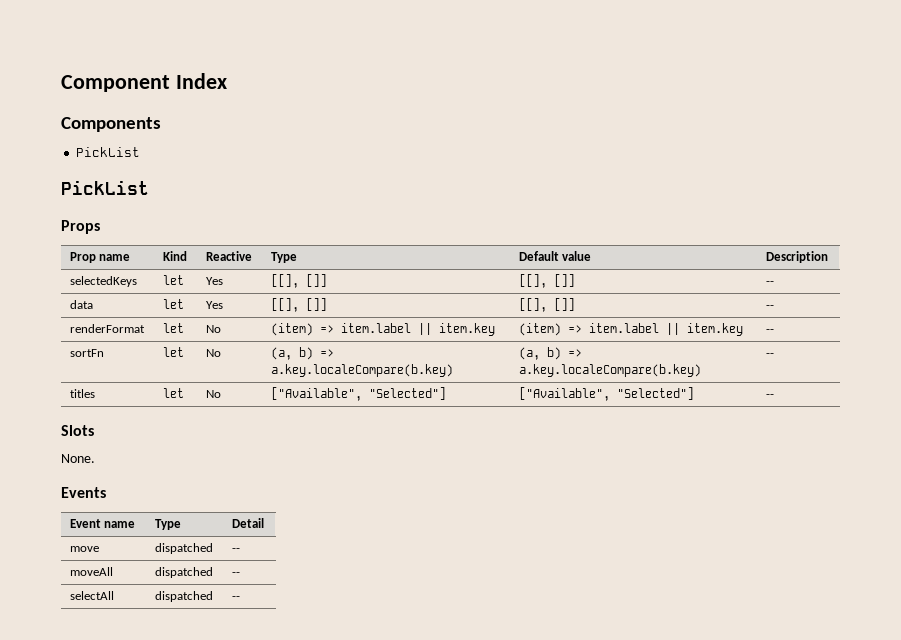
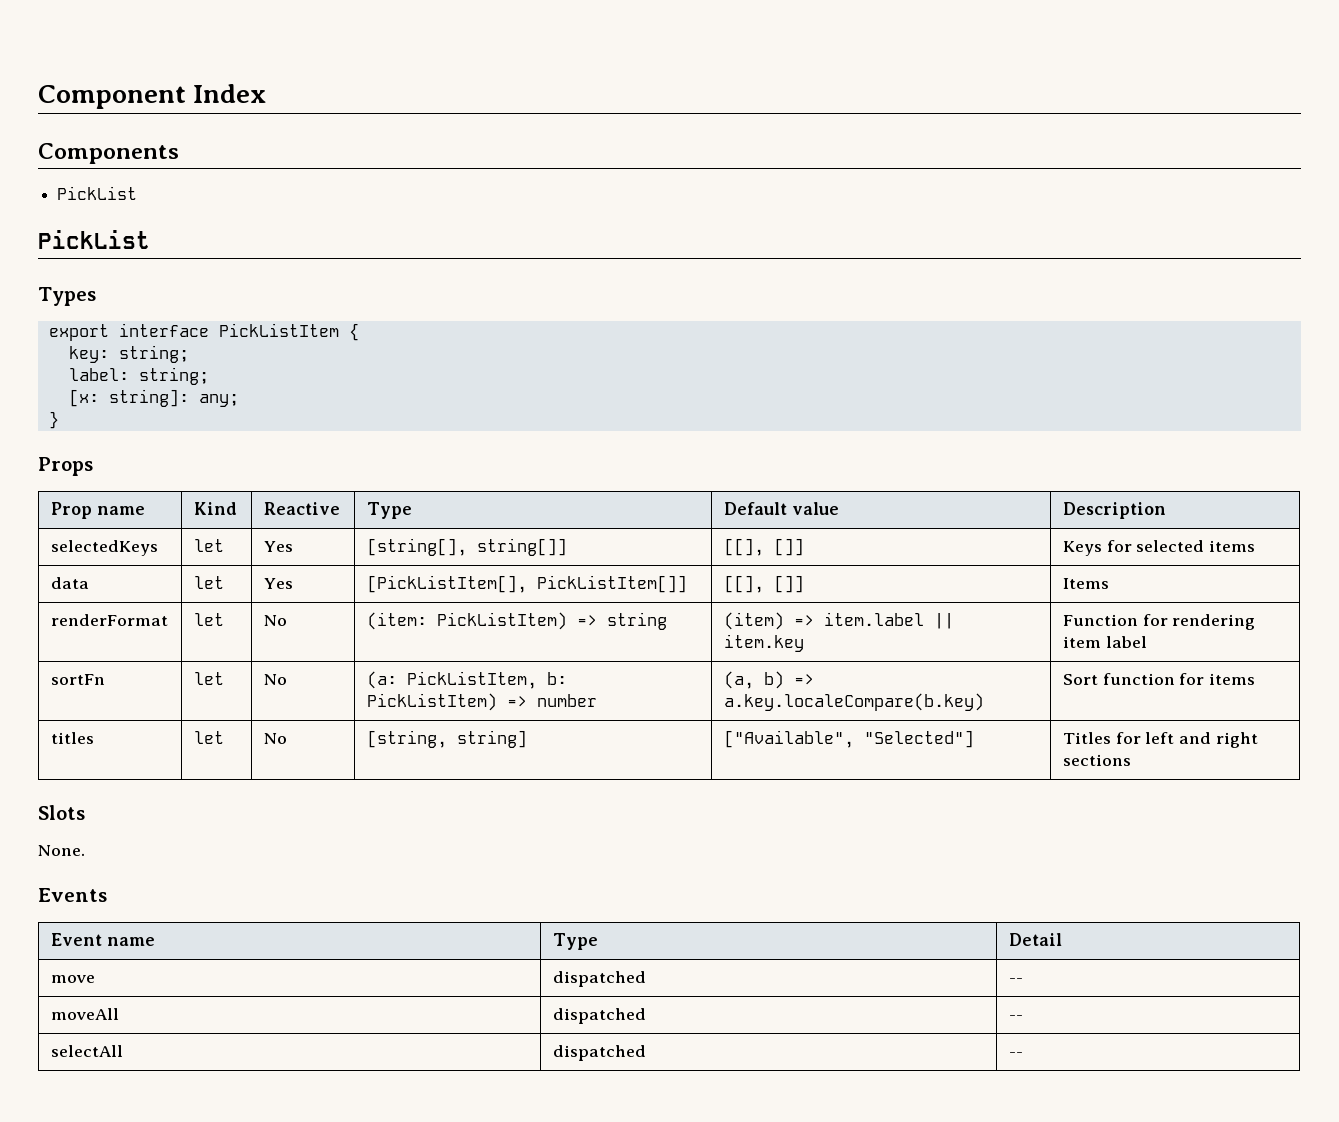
+ Types
+ export interface PickListItem {
+ key: string;
+ label: string;
+ [x: string]: any;
+ }
- selectedKeys | let | Yes | [[], []] | [[], []] | --
+ selectedKeys | let | Yes | [string[], string[]] | [[], []] | Keys for selected items
- data | let | Yes | [[], []] | [[], []] | --
+ data | let | Yes | [PickListItem[], PickListItem[]] | [[], []] | Items
- renderFormat | let | No | (item) => item.label || item.key | (item) => item.label || item.key | --
- sortFn | let | No | (a, b) => a.key.localeCompare(b.key) | (a, b) => a.key.localeCompare(b.key) | --
+ renderFormat | let | No | (item: PickListItem) => string | (item) => item.label || item.key | Function for rendering item label
+ sortFn | let | No | (a: PickListItem, b: PickListItem) => number | (a, b) => a.key.localeCompare(b.key) | Sort function for items
- titles | let | No | ["Available", "Selected"] | ["Available", "Selected"] | --
+ titles | let | No | [string, string] | ["Available", "Selected"] | Titles for left and right sections

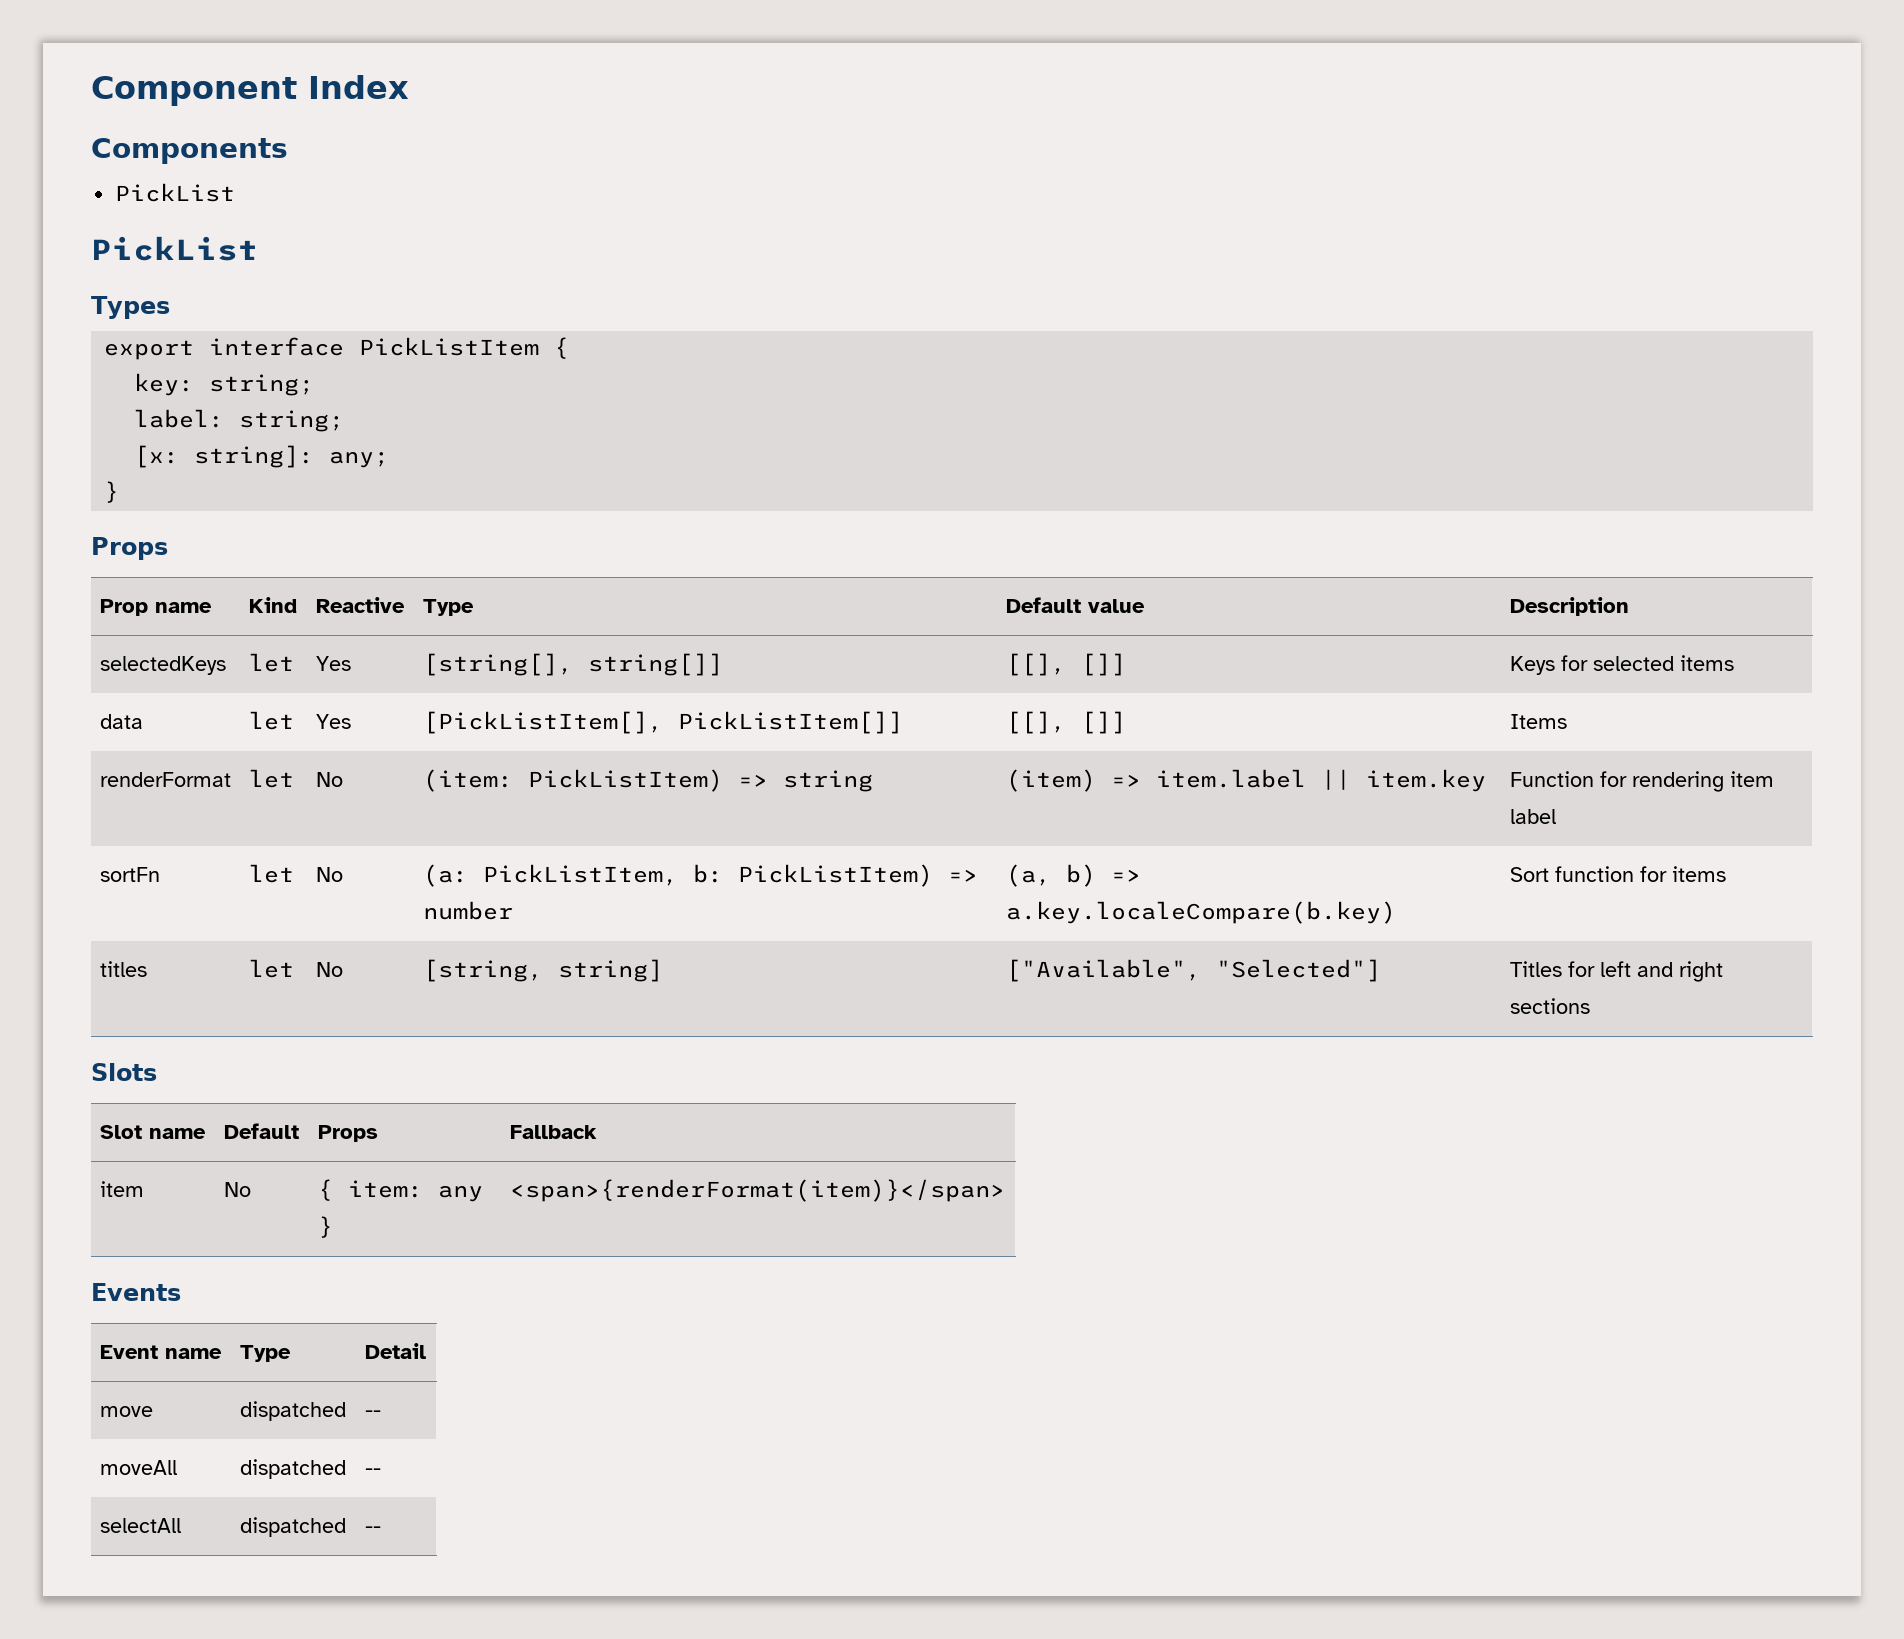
- None.
+ Slot name | Default | Props | Fallback
+ item | No | { item: any } | <span>{renderFormat(item)}</span>

